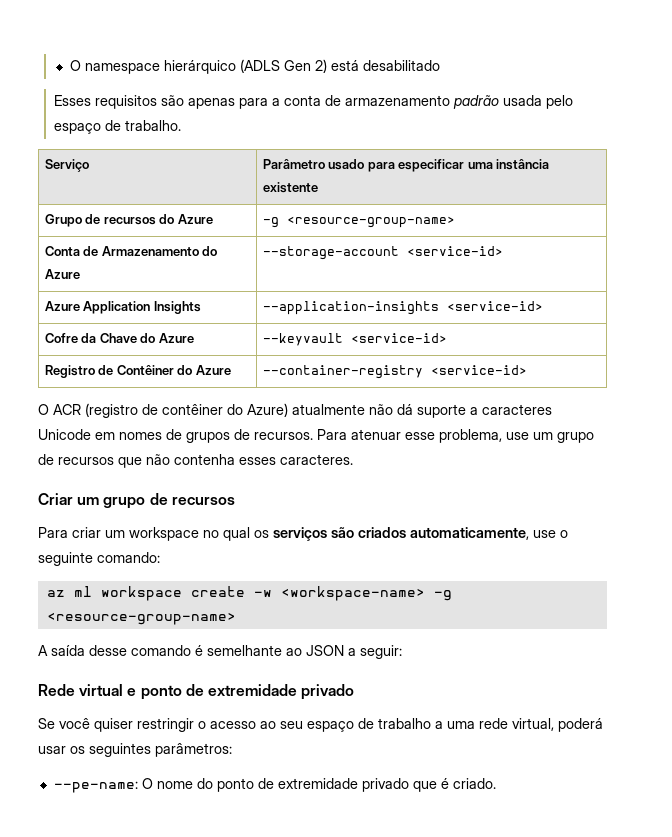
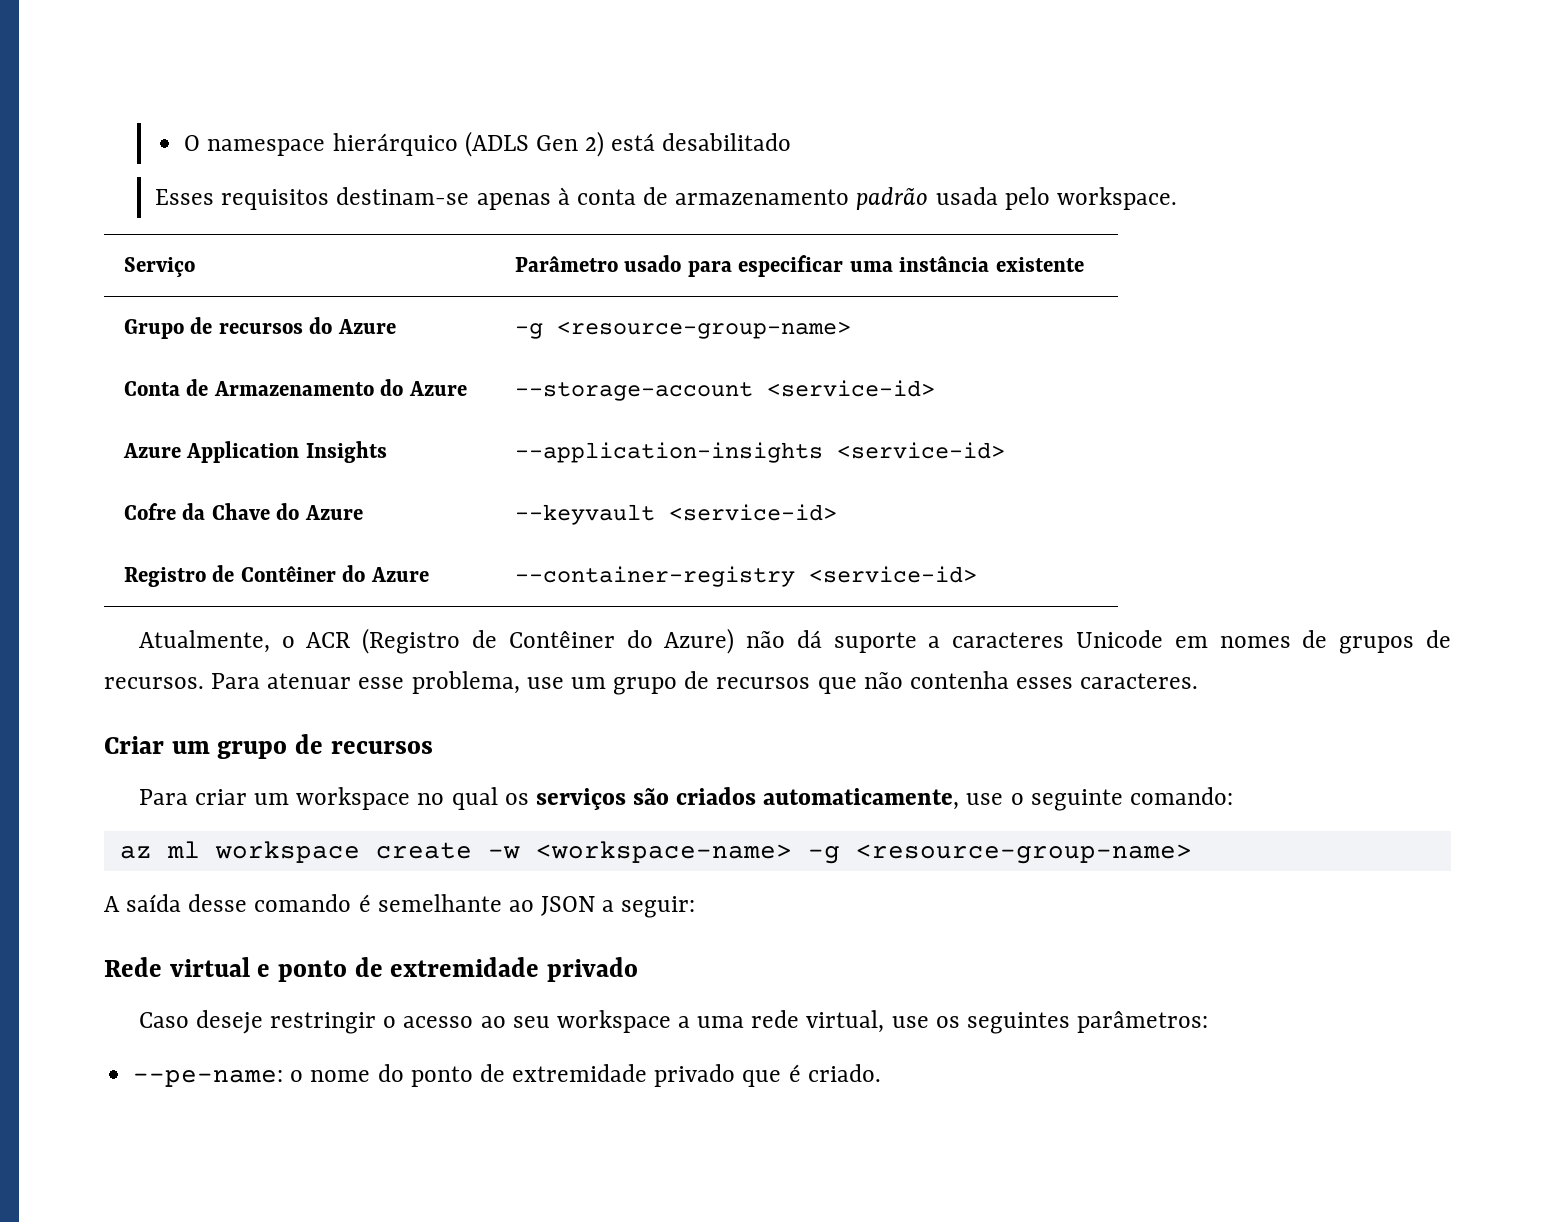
- Esses requisitos são apenas para a conta de armazenamento padrão usada pelo espaço de trabalho.
+ Esses requisitos destinam-se apenas à conta de armazenamento padrão usada pelo workspace.
- O ACR (registro de contêiner do Azure) atualmente não dá suporte a caracteres Unicode em nomes de grupos de recursos.
+ Atualmente, o ACR (Registro de Contêiner do Azure) não dá suporte a caracteres Unicode em nomes de grupos de recursos.
- Se você quiser restringir o acesso ao seu espaço de trabalho a uma rede virtual, poderá usar os seguintes parâmetros:
+ Caso deseje restringir o acesso ao seu workspace a uma rede virtual, use os seguintes parâmetros:
- --pe-name: O nome do ponto de extremidade privado que é criado.
+ --pe-name: o nome do ponto de extremidade privado que é criado.

